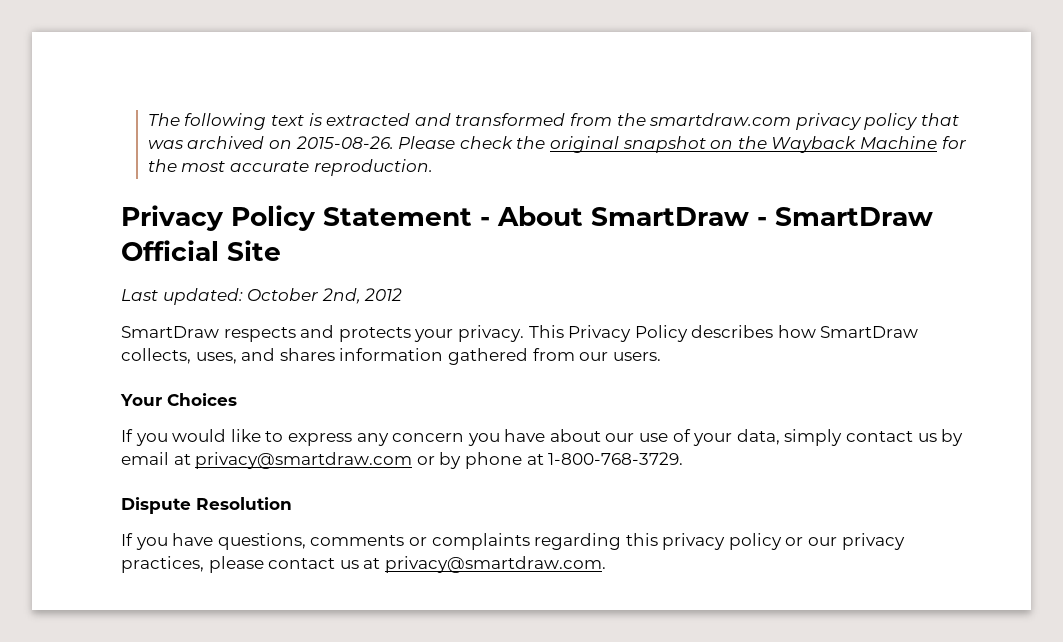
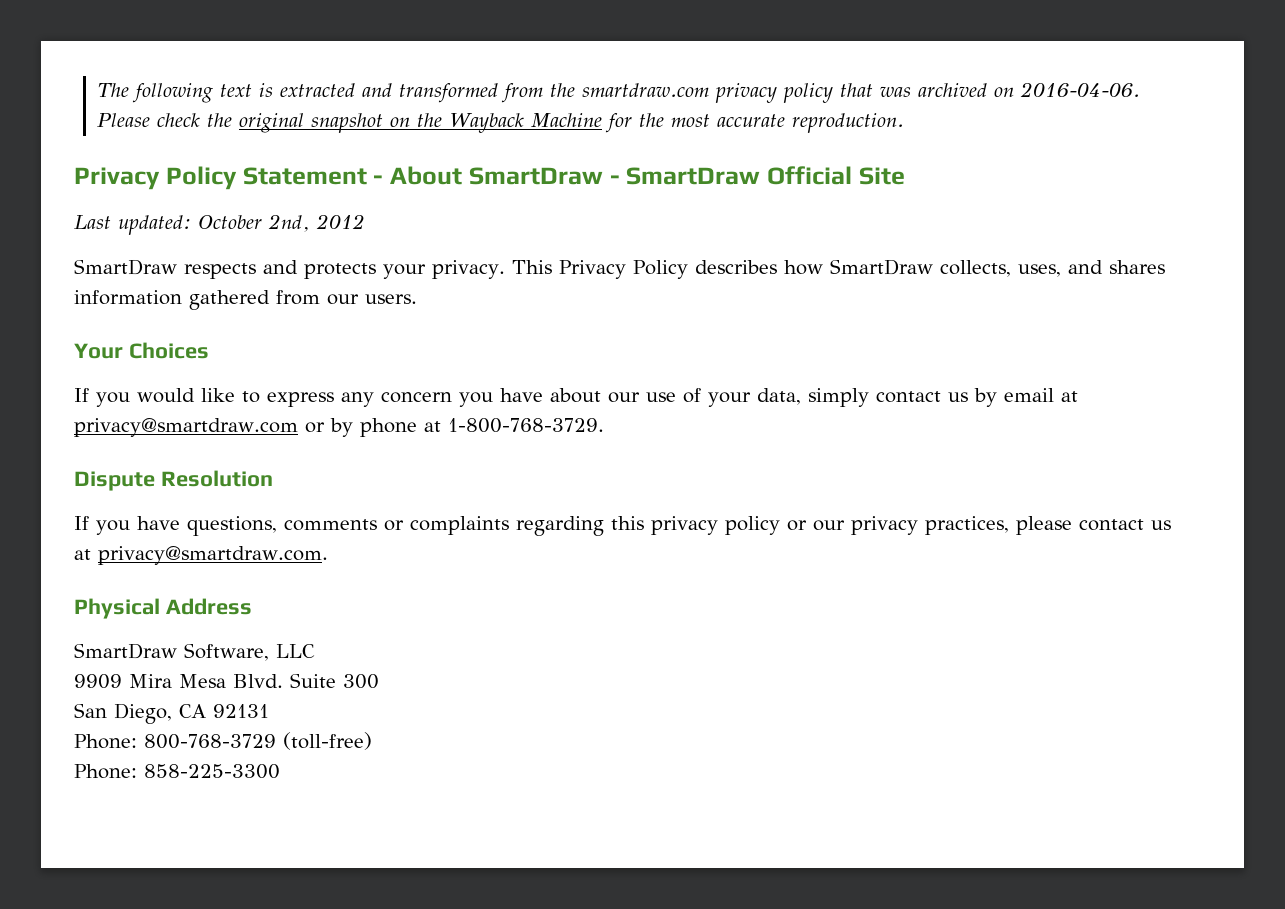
- The following text is extracted and transformed from the smartdraw.com privacy policy that was archived on 2015-08-26.
+ The following text is extracted and transformed from the smartdraw.com privacy policy that was archived on 2016-04-06.
+ Physical Address
+ SmartDraw Software, LLC
+ 9909 Mira Mesa Blvd. Suite 300
+ San Diego, CA 92131
+ Phone: 800-768-3729 (toll-free)
+ Phone: 858-225-3300

